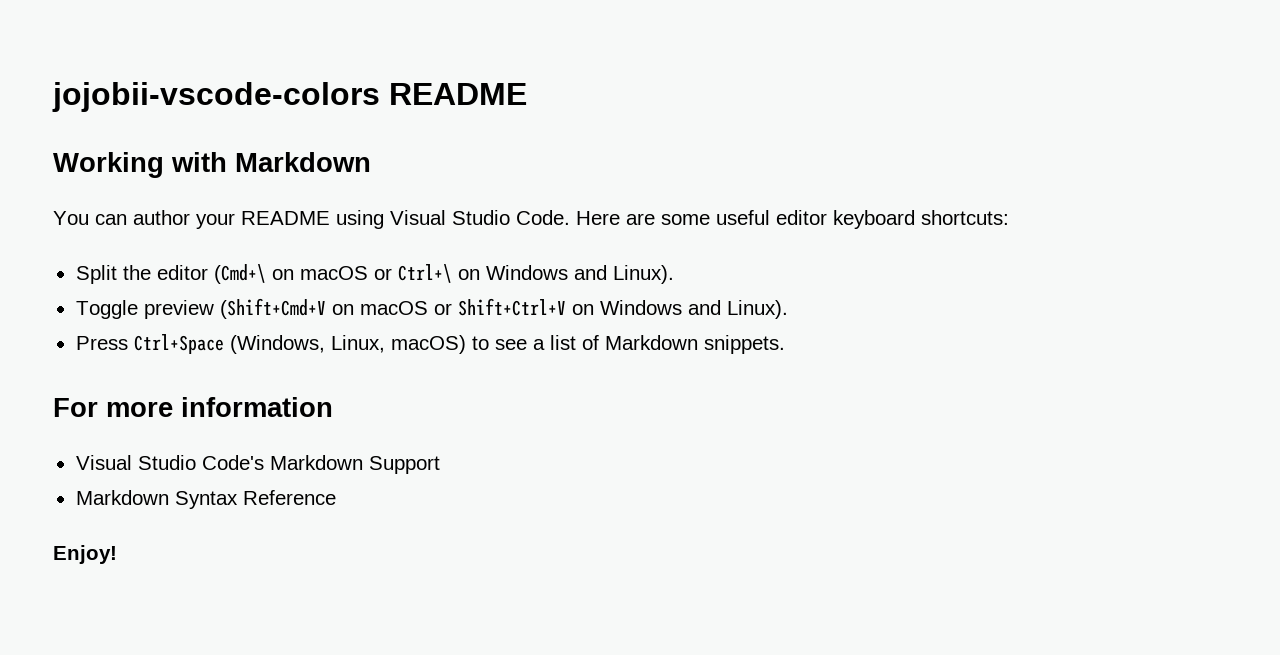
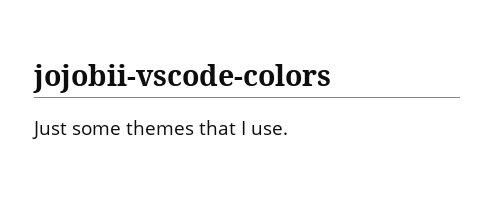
- jojobii-vscode-colors README
- Working with Markdown
- You can author your README using Visual Studio Code. Here are some useful editor keyboard shortcuts:
- Split the editor (Cmd+\ on macOS or Ctrl+\ on Windows and Linux).
- Toggle preview (Shift+Cmd+V on macOS or Shift+Ctrl+V on Windows and Linux).
- Press Ctrl+Space (Windows, Linux, macOS) to see a list of Markdown snippets.
- For more information
- Visual Studio Code's Markdown Support
- Markdown Syntax Reference
- Enjoy!
+ jojobii-vscode-colors
+ Just some themes that I use.

